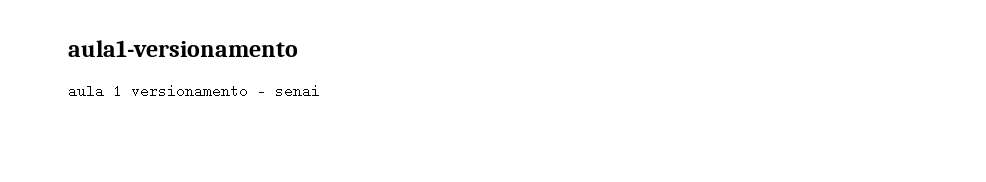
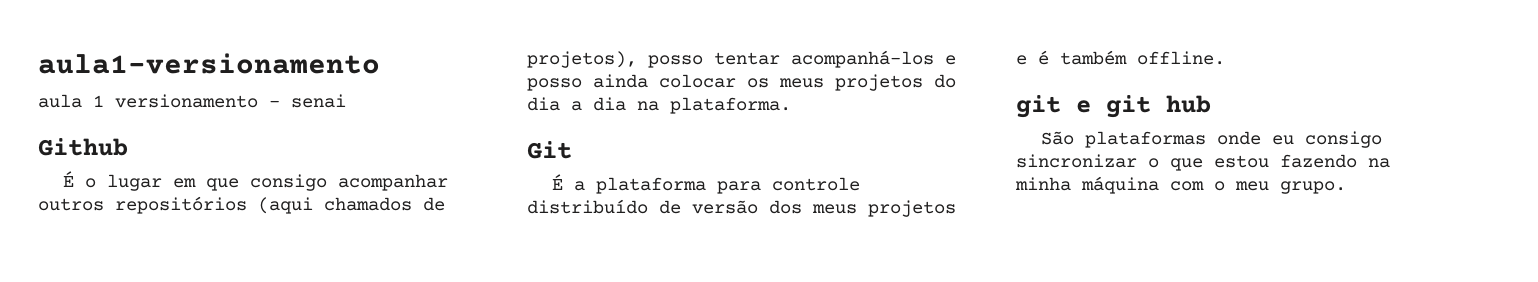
+ Github
+ É o lugar em que consigo acompanhar outros repositórios (aqui chamados de projetos), posso tentar acompanhá-los e posso ainda colocar os meus projetos do dia a dia na plataforma.
+ Git
+ É a plataforma para controle distribuído de versão dos meus projetos e é também offline.
+ git e git hub
+ São plataformas onde eu consigo sincronizar o que estou fazendo na minha máquina com o meu grupo.

